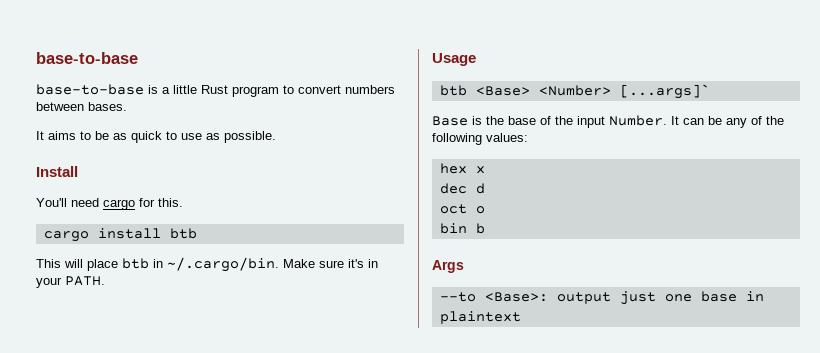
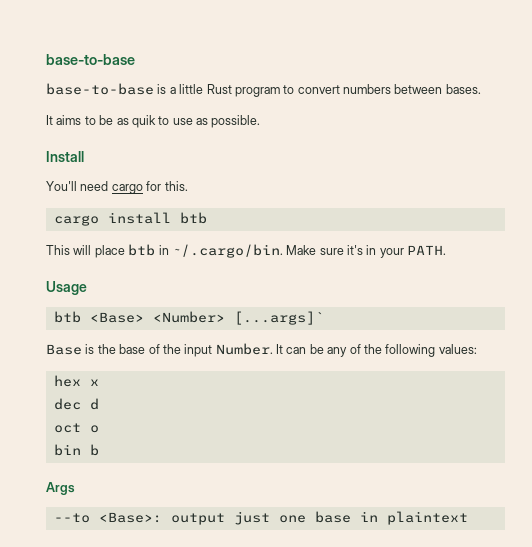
- It aims to be as quick to use as possible.
+ It aims to be as quik to use as possible.

